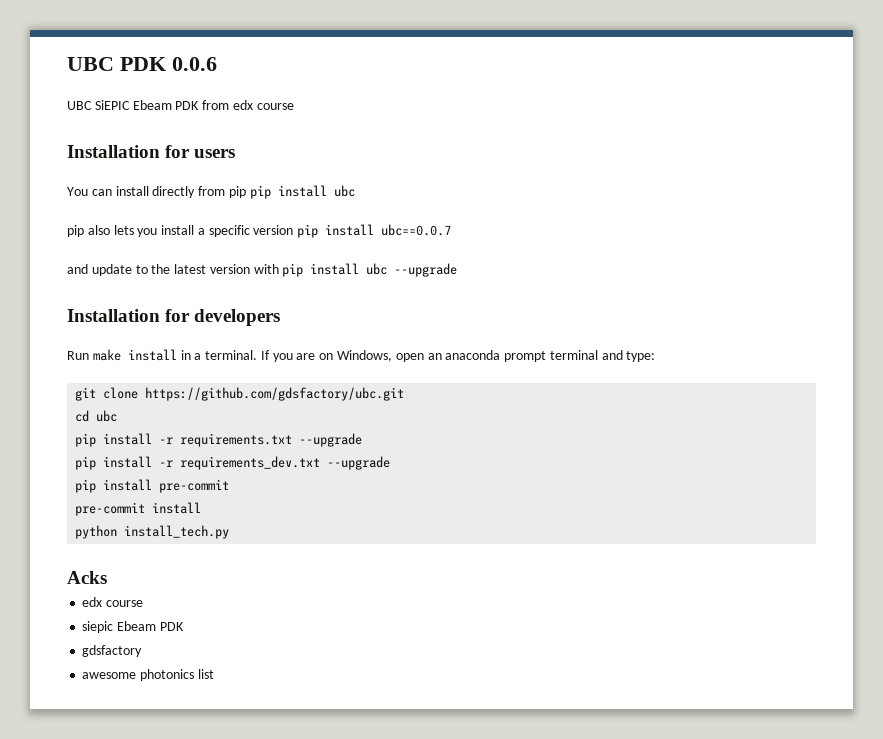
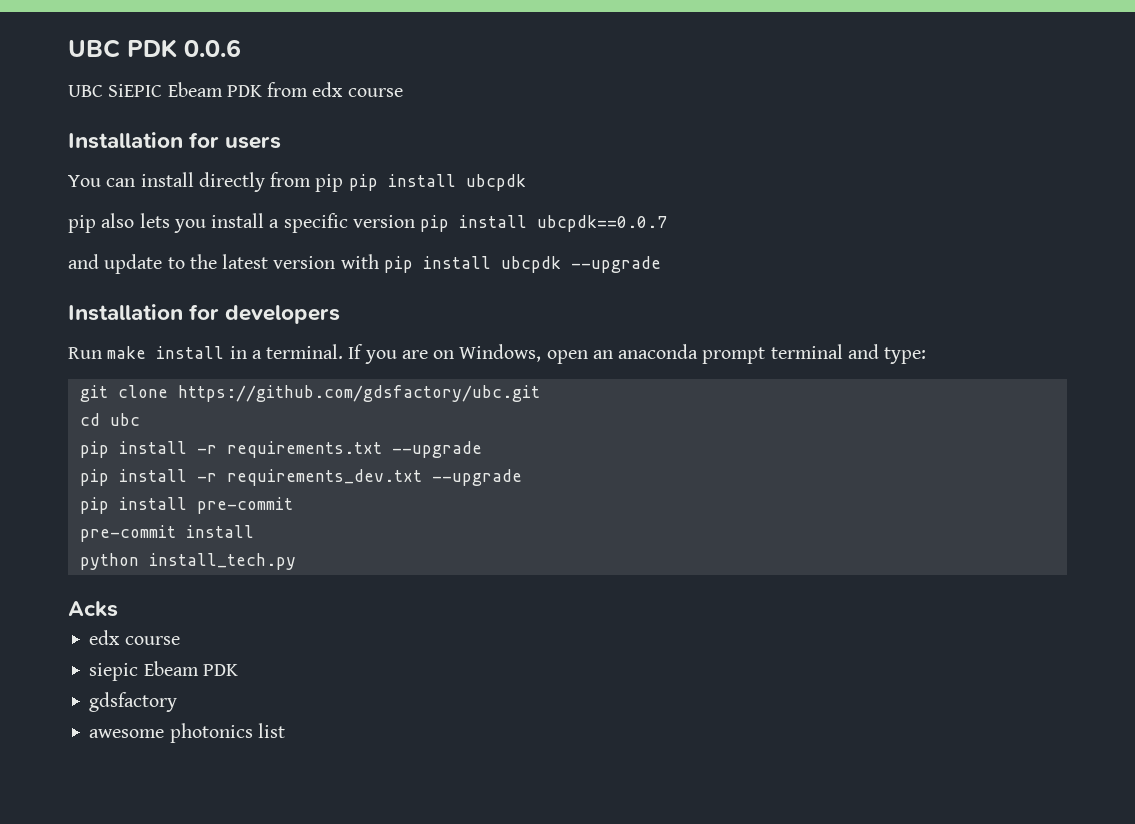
- You can install directly from pip pip install ubc
+ You can install directly from pip pip install ubcpdk
- pip also lets you install a specific version pip install ubc==0.0.7
+ pip also lets you install a specific version pip install ubcpdk==0.0.7
- and update to the latest version with pip install ubc --upgrade
+ and update to the latest version with pip install ubcpdk --upgrade

